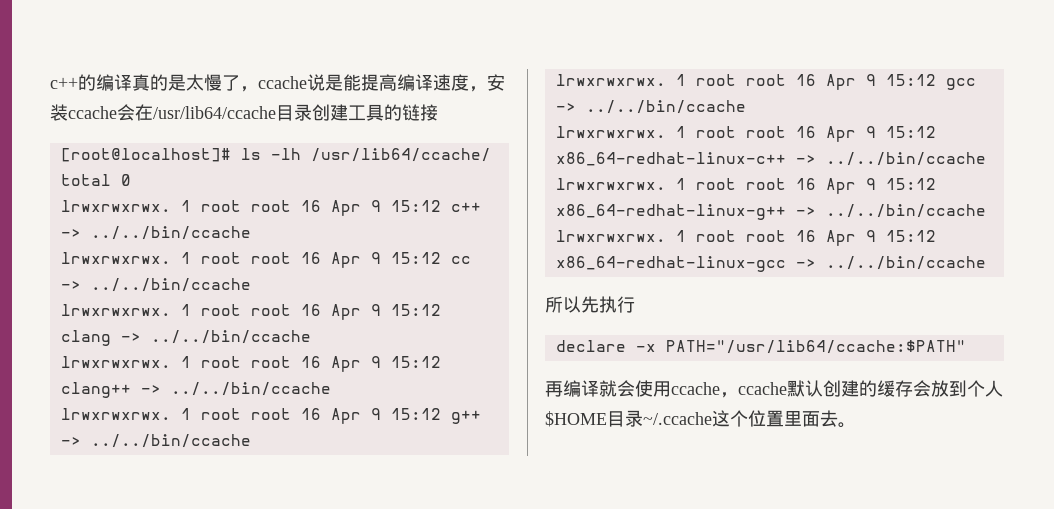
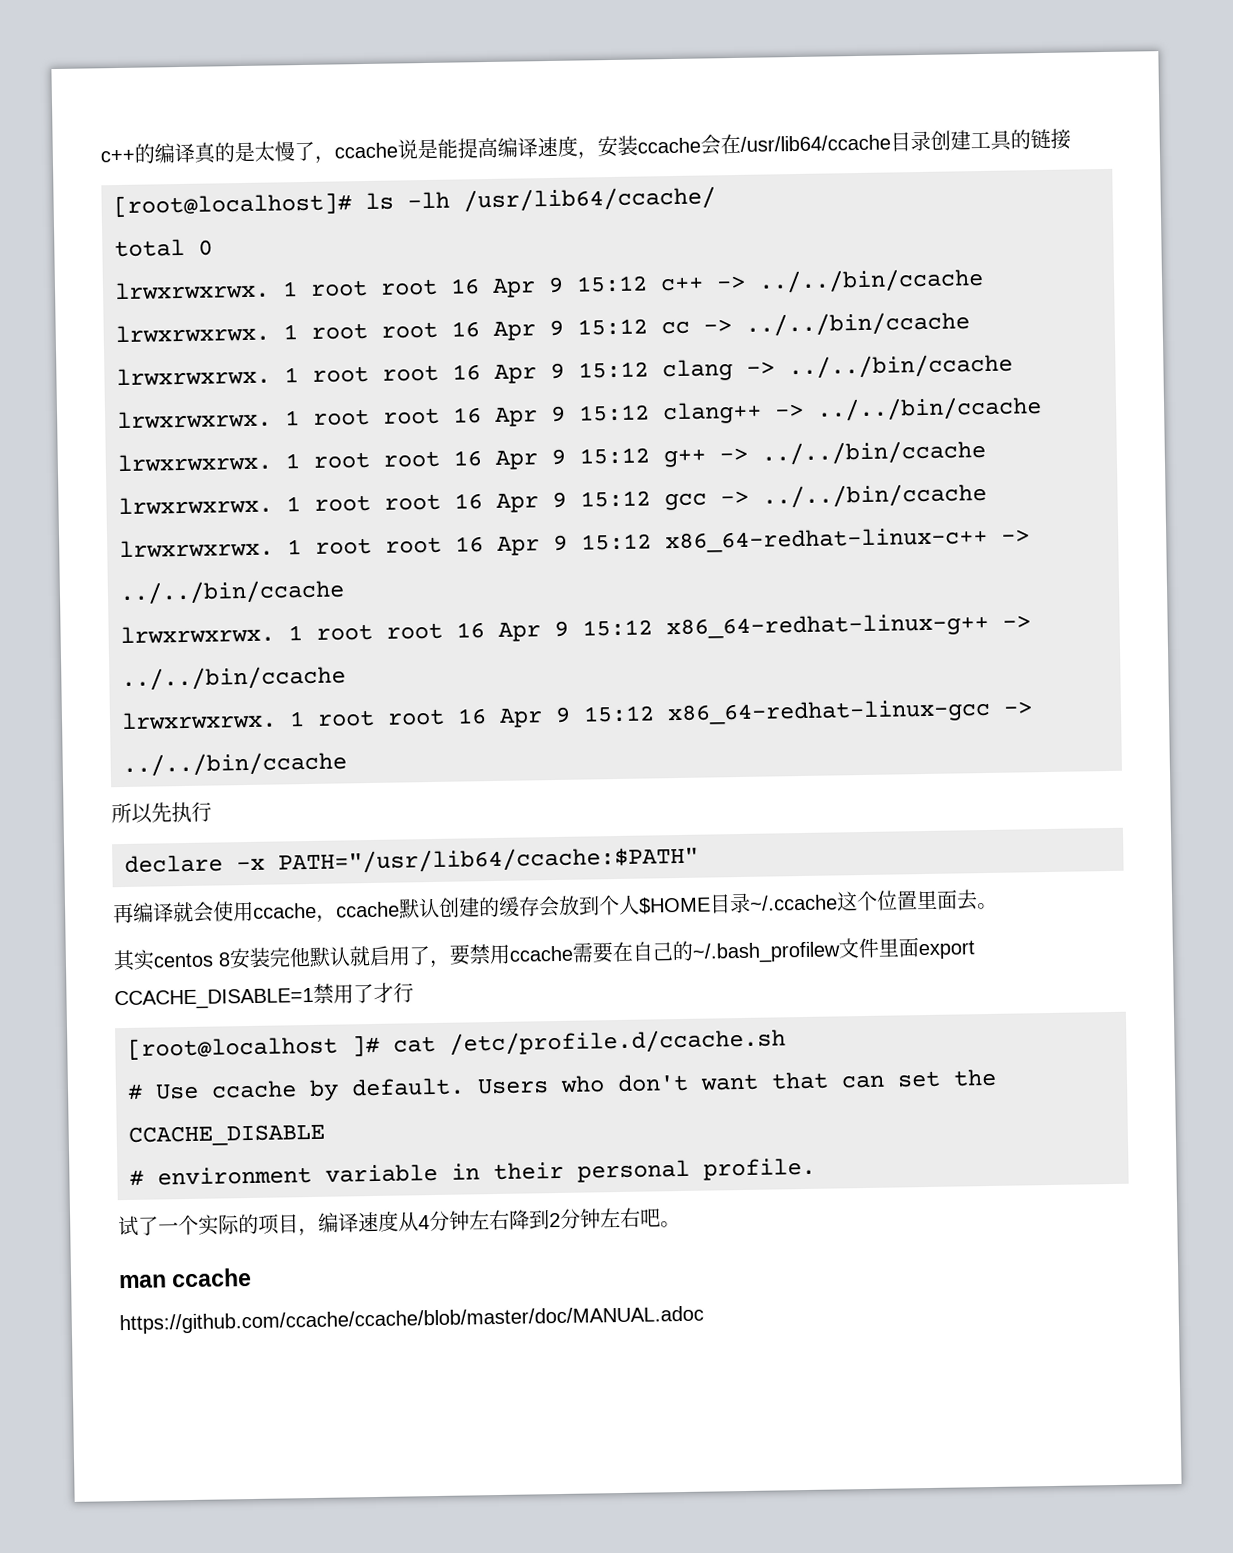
+ 其实centos 8安装完他默认就启用了，要禁用ccache需要在自己的~/.bash_profilew文件里面export CCACHE_DISABLE=1禁用了才行
+ [root@localhost ]# cat /etc/profile.d/ccache.sh
+ # Use ccache by default. Users who don't want that can set the CCACHE_DISABLE
+ # environment variable in their personal profile.
+ 试了一个实际的项目，编译速度从4分钟左右降到2分钟左右吧。
+ man ccache
+ https://github.com/ccache/ccache/blob/master/doc/MANUAL.adoc

